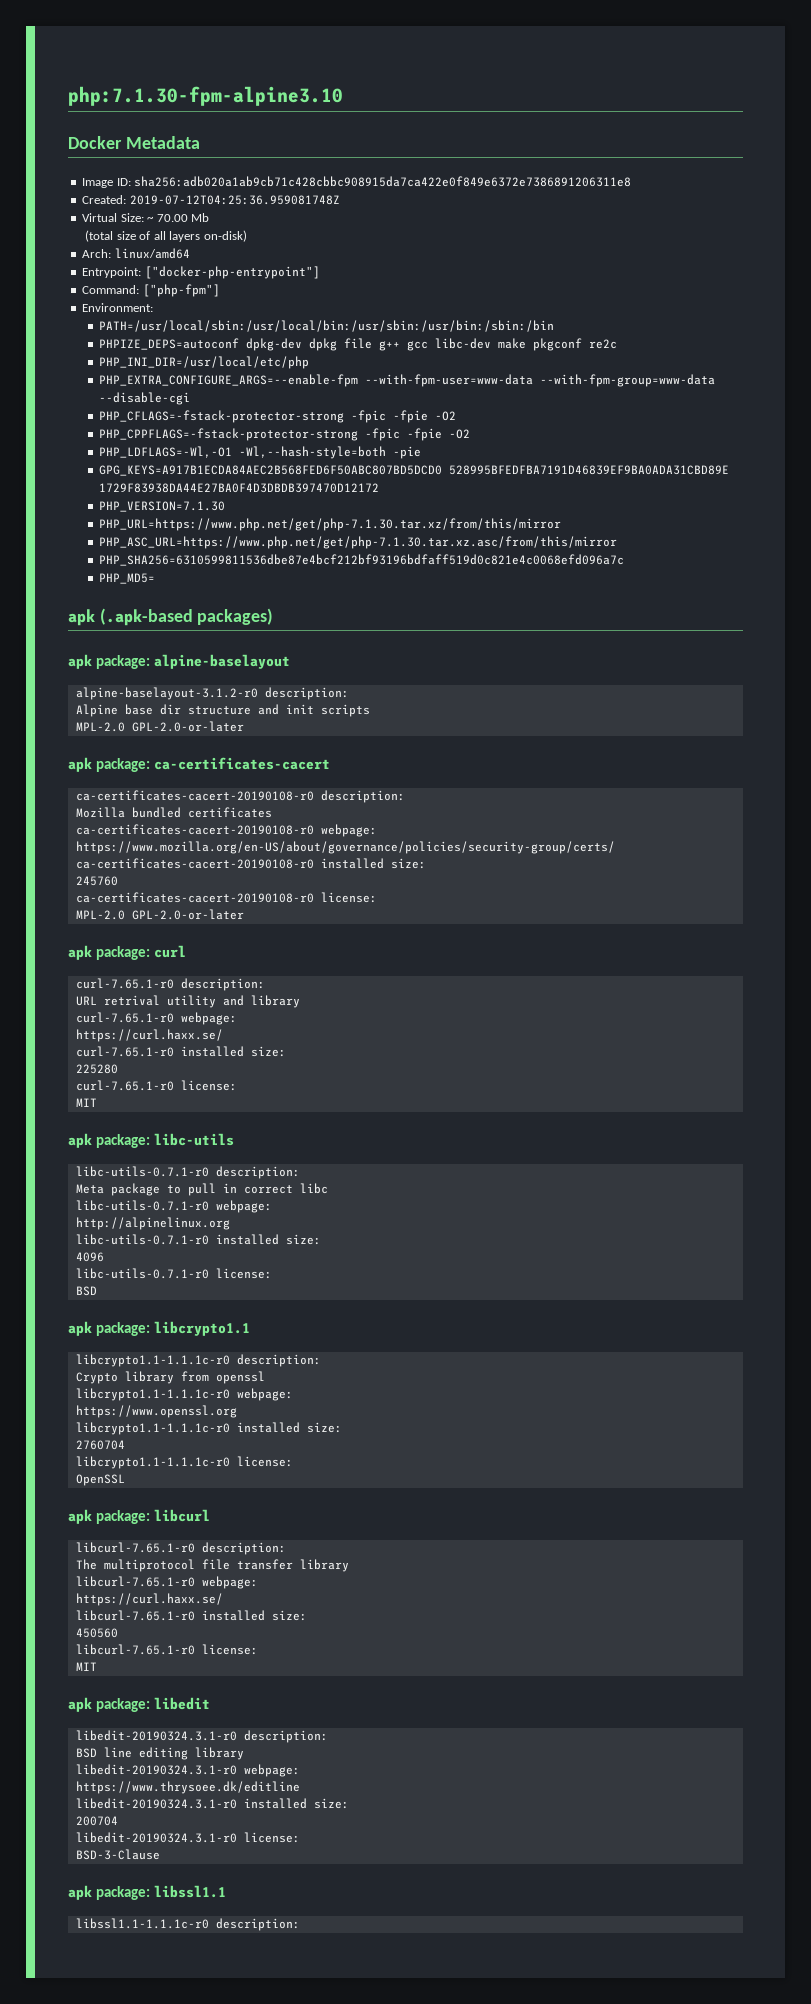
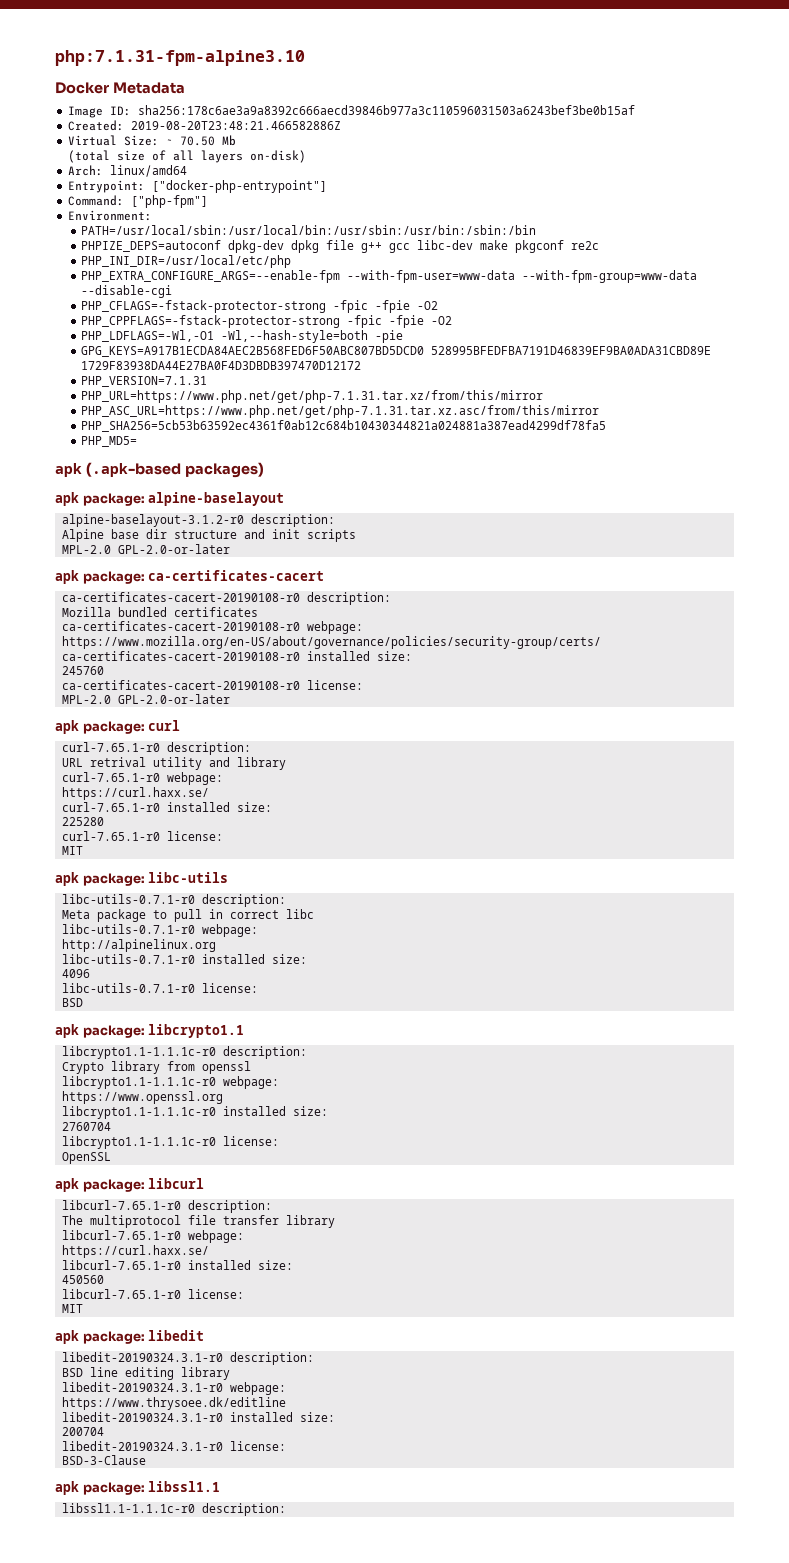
- php:7.1.30-fpm-alpine3.10
+ php:7.1.31-fpm-alpine3.10
- Image ID: sha256:adb020a1ab9cb71c428cbbc908915da7ca422e0f849e6372e7386891206311e8
+ Image ID: sha256:178c6ae3a9a8392c666aecd39846b977a3c110596031503a6243bef3be0b15af
- Created: 2019-07-12T04:25:36.959081748Z
+ Created: 2019-08-20T23:48:21.466582886Z
- Virtual Size: ~ 70.00 Mb
+ Virtual Size: ~ 70.50 Mb
- PHP_VERSION=7.1.30
- PHP_URL=https://www.php.net/get/php-7.1.30.tar.xz/from/this/mirror
- PHP_ASC_URL=https://www.php.net/get/php-7.1.30.tar.xz.asc/from/this/mirror
- PHP_SHA256=6310599811536dbe87e4bcf212bf93196bdfaff519d0c821e4c0068efd096a7c
+ PHP_VERSION=7.1.31
+ PHP_URL=https://www.php.net/get/php-7.1.31.tar.xz/from/this/mirror
+ PHP_ASC_URL=https://www.php.net/get/php-7.1.31.tar.xz.asc/from/this/mirror
+ PHP_SHA256=5cb53b63592ec4361f0ab12c684b10430344821a024881a387ead4299df78fa5

